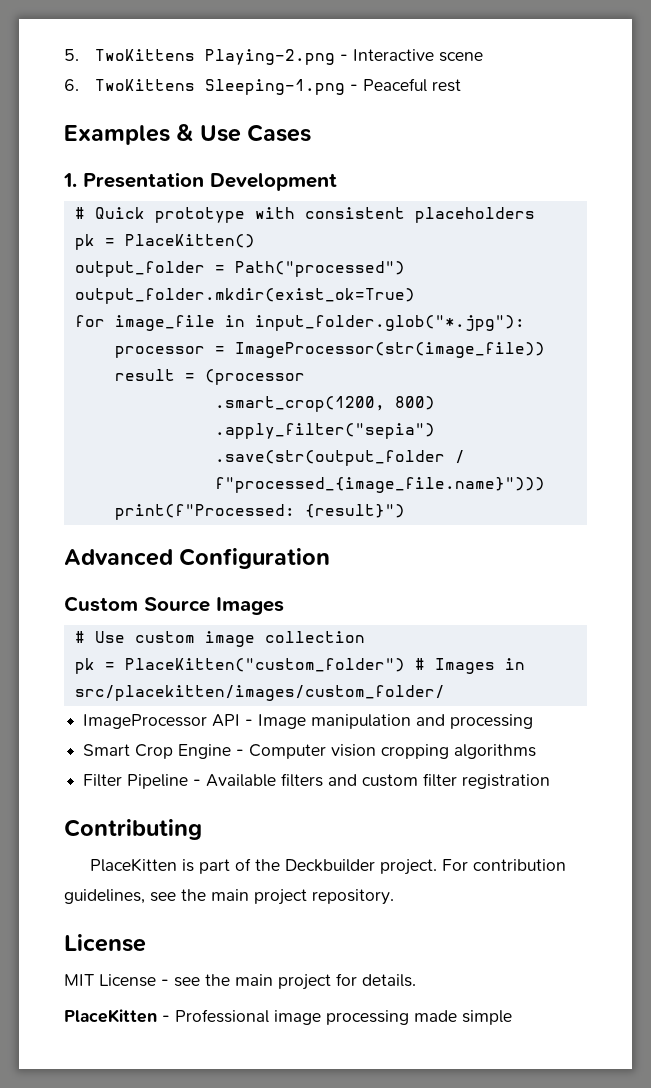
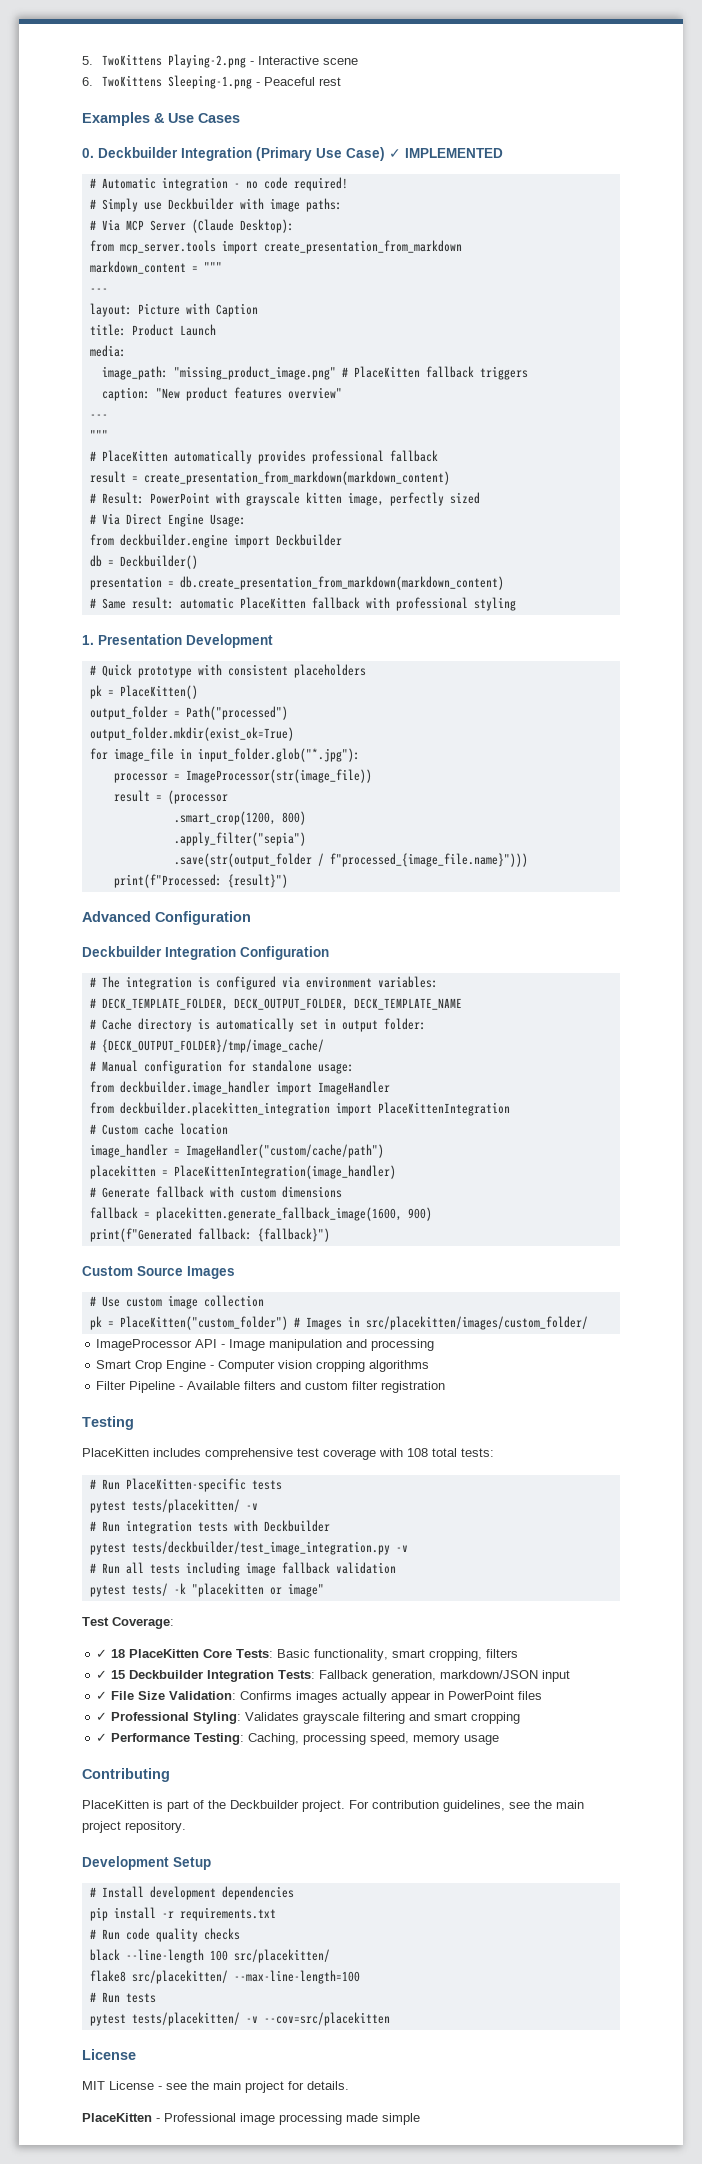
+ 0. Deckbuilder Integration (Primary Use Case) ✓ IMPLEMENTED
+ # Automatic integration - no code required!
+ # Simply use Deckbuilder with image paths:
+ # Via MCP Server (Claude Desktop):
+ from mcp_server.tools import create_presentation_from_markdown
+ markdown_content = """
+ ---
+ layout: Picture with Caption
+ title: Product Launch
+ media:
+ image_path: "missing_product_image.png" # PlaceKitten fallback triggers
+ caption: "New product features overview"
+ ---
+ """
+ # PlaceKitten automatically provides professional fallback
+ result = create_presentation_from_markdown(markdown_content)
+ # Result: PowerPoint with grayscale kitten image, perfectly sized
+ # Via Direct Engine Usage:
+ from deckbuilder.engine import Deckbuilder
+ db = Deckbuilder()
+ presentation = db.create_presentation_from_markdown(markdown_content)
+ # Same result: automatic PlaceKitten fallback with professional styling
+ Deckbuilder Integration Configuration
+ # The integration is configured via environment variables:
+ # DECK_TEMPLATE_FOLDER, DECK_OUTPUT_FOLDER, DECK_TEMPLATE_NAME
+ # Cache directory is automatically set in output folder:
+ # {DECK_OUTPUT_FOLDER}/tmp/image_cache/
+ # Manual configuration for standalone usage:
+ from deckbuilder.image_handler import ImageHandler
+ from deckbuilder.placekitten_integration import PlaceKittenIntegration
+ # Custom cache location
+ image_handler = ImageHandler("custom/cache/path")
+ placekitten = PlaceKittenIntegration(image_handler)
+ # Generate fallback with custom dimensions
+ fallback = placekitten.generate_fallback_image(1600, 900)
+ print(f"Generated fallback: {fallback}")
+ Testing
+ PlaceKitten includes comprehensive test coverage with 108 total tests:
+ # Run PlaceKitten-specific tests
+ pytest tests/placekitten/ -v
+ # Run integration tests with Deckbuilder
+ pytest tests/deckbuilder/test_image_integration.py -v
+ # Run all tests including image fallback validation
+ pytest tests/ -k "placekitten or image"
+ Test Coverage:
+ ✓ 18 PlaceKitten Core Tests: Basic functionality, smart cropping, filters
+ ✓ 15 Deckbuilder Integration Tests: Fallback generation, markdown/JSON input
+ ✓ File Size Validation: Confirms images actually appear in PowerPoint files
+ ✓ Professional Styling: Validates grayscale filtering and smart cropping
+ ✓ Performance Testing: Caching, processing speed, memory usage
+ Development Setup
+ # Install development dependencies
+ pip install -r requirements.txt
+ # Run code quality checks
+ black --line-length 100 src/placekitten/
+ flake8 src/placekitten/ --max-line-length=100
+ # Run tests
+ pytest tests/placekitten/ -v --cov=src/placekitten

